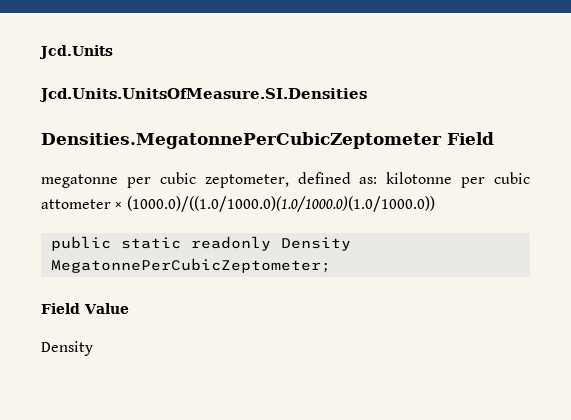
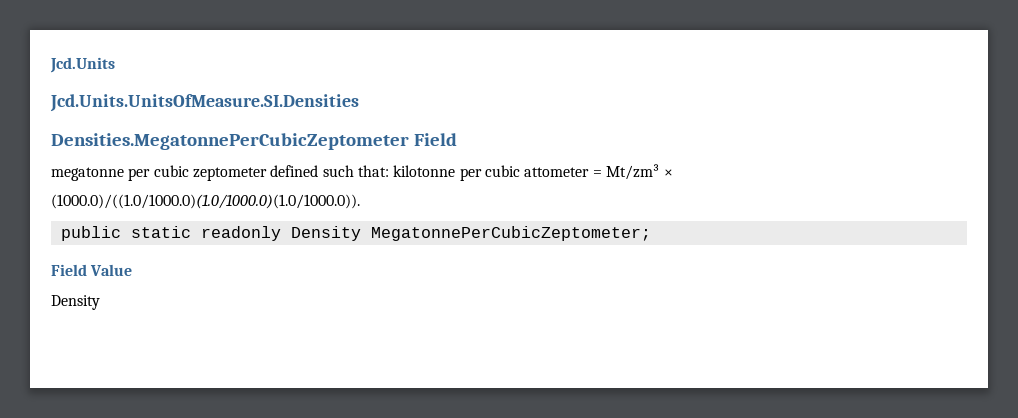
- megatonne per cubic zeptometer, defined as: kilotonne per cubic attometer × (1000.0)/((1.0/1000.0)(1.0/1000.0)(1.0/1000.0))
+ megatonne per cubic zeptometer defined such that: kilotonne per cubic attometer = Mt/zm³ ×
+ (1000.0)/((1.0/1000.0)(1.0/1000.0)(1.0/1000.0)).

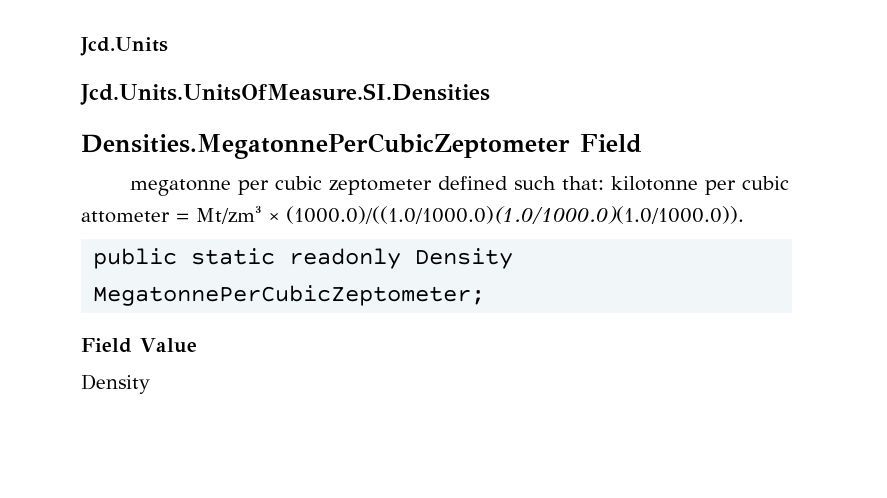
- megatonne per cubic zeptometer defined such that: kilotonne per cubic attometer = Mt/zm³ ×
- (1000.0)/((1.0/1000.0)(1.0/1000.0)(1.0/1000.0)).
+ megatonne per cubic zeptometer defined such that: kilotonne per cubic attometer = Mt/zm³ × (1000.0)/((1.0/1000.0)(1.0/1000.0)(1.0/1000.0)).

